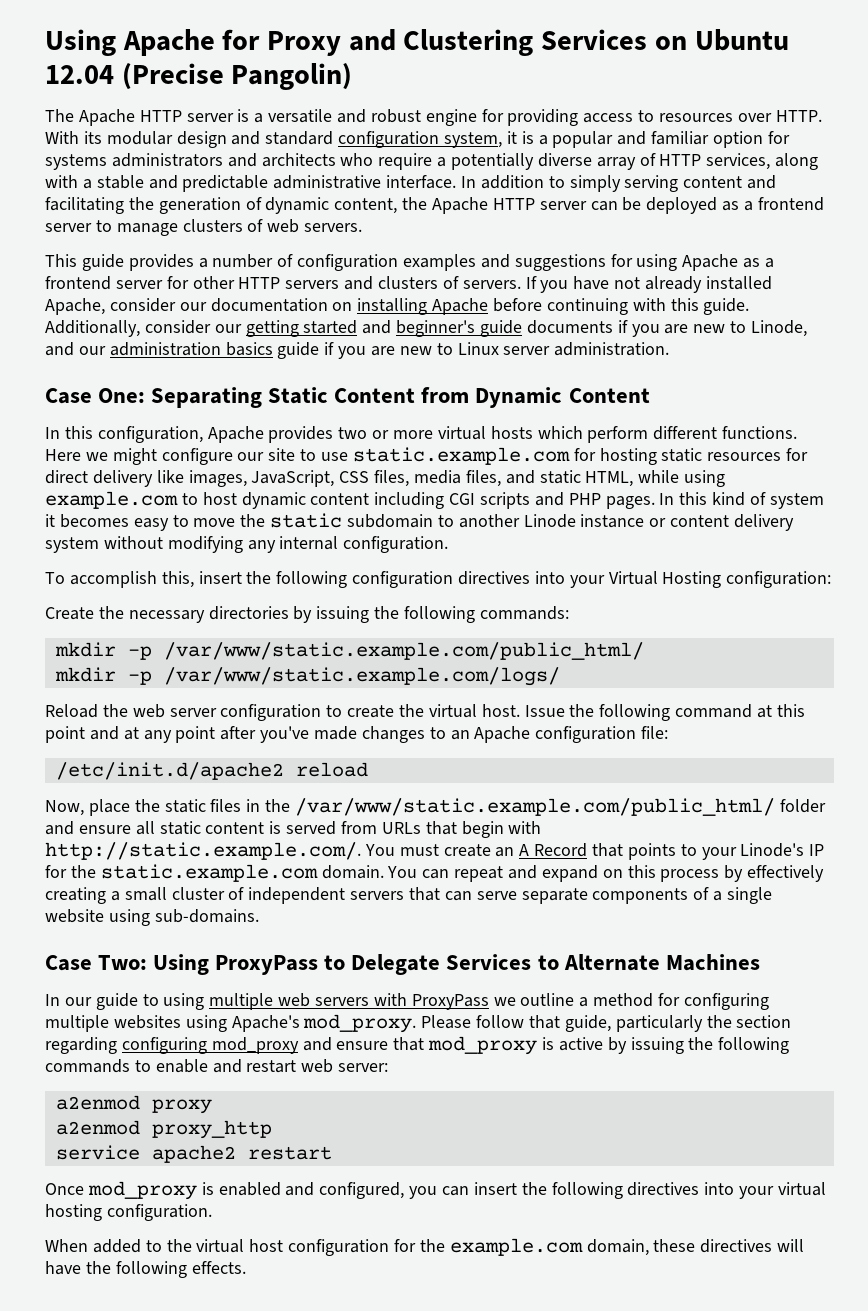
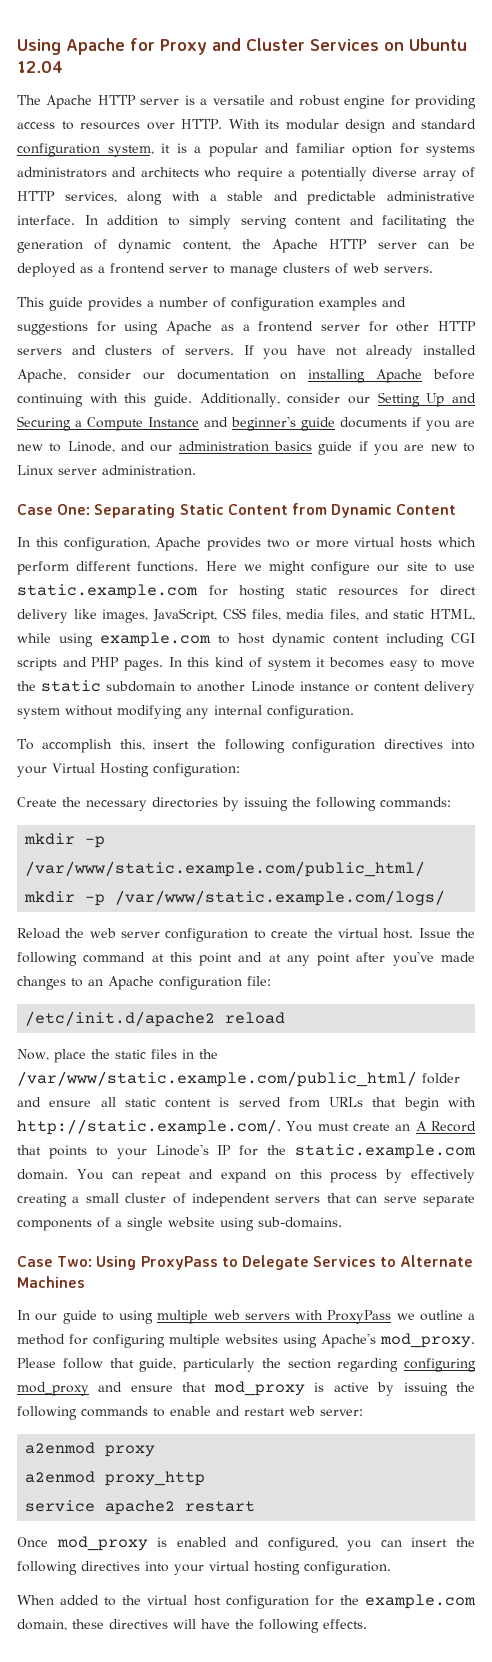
- Using Apache for Proxy and Clustering Services on Ubuntu 12.04 (Precise Pangolin)
+ Using Apache for Proxy and Cluster Services on Ubuntu 12.04
- Additionally, consider our getting started and beginner's guide documents if you are new to Linode, and our administration basics guide if you are new to Linux server administration.
+ Additionally, consider our Setting Up and Securing a Compute Instance and beginner's guide documents if you are new to Linode, and our administration basics guide if you are new to Linux server administration.

